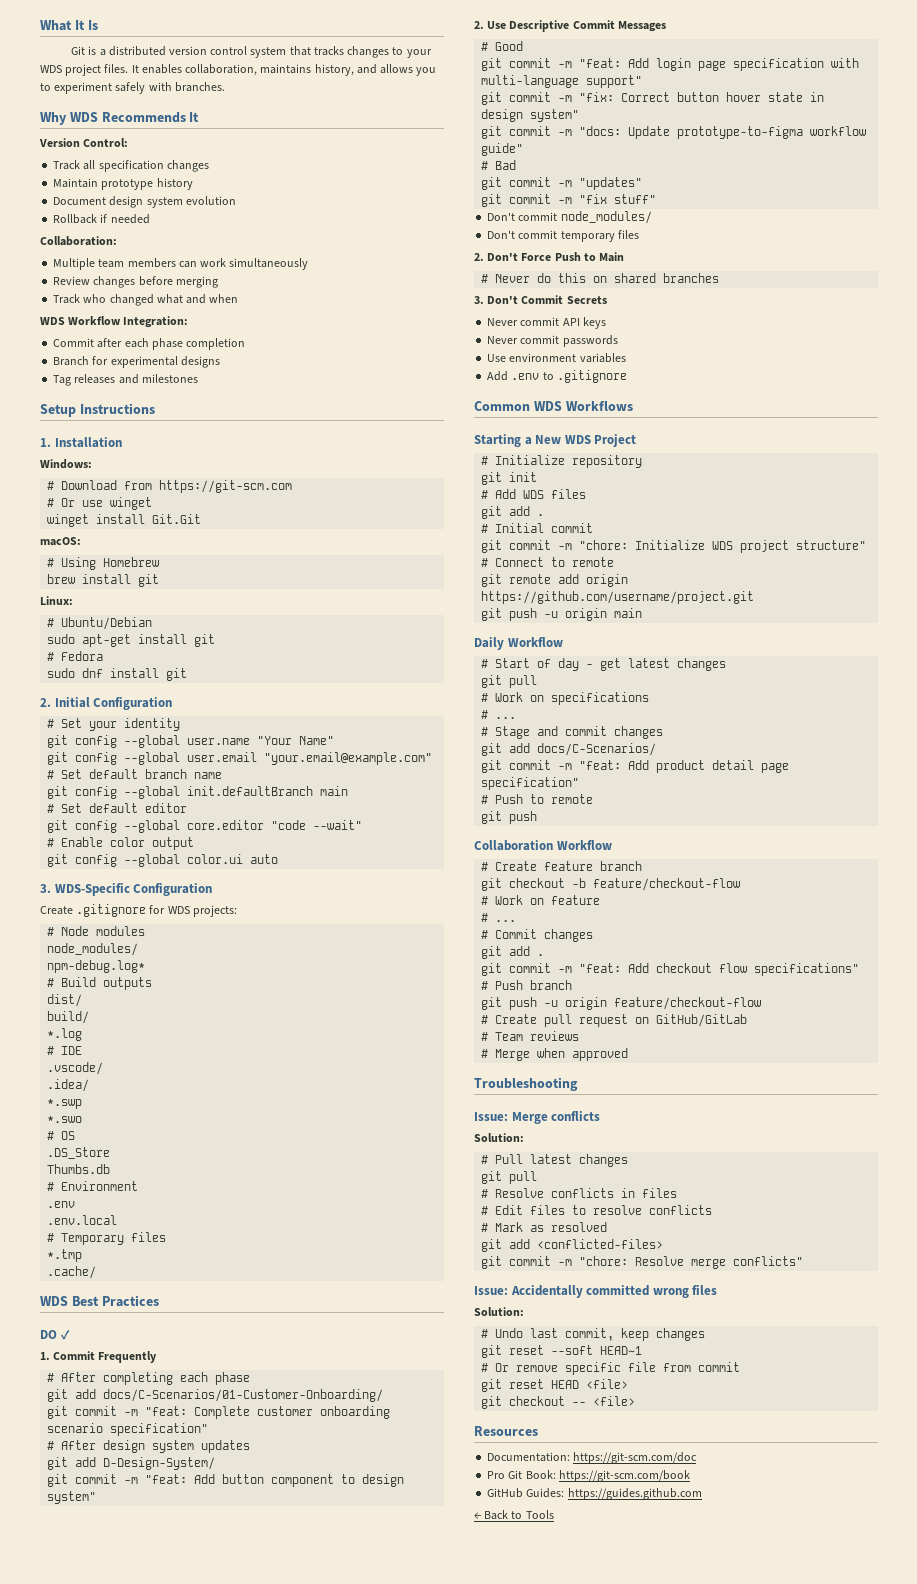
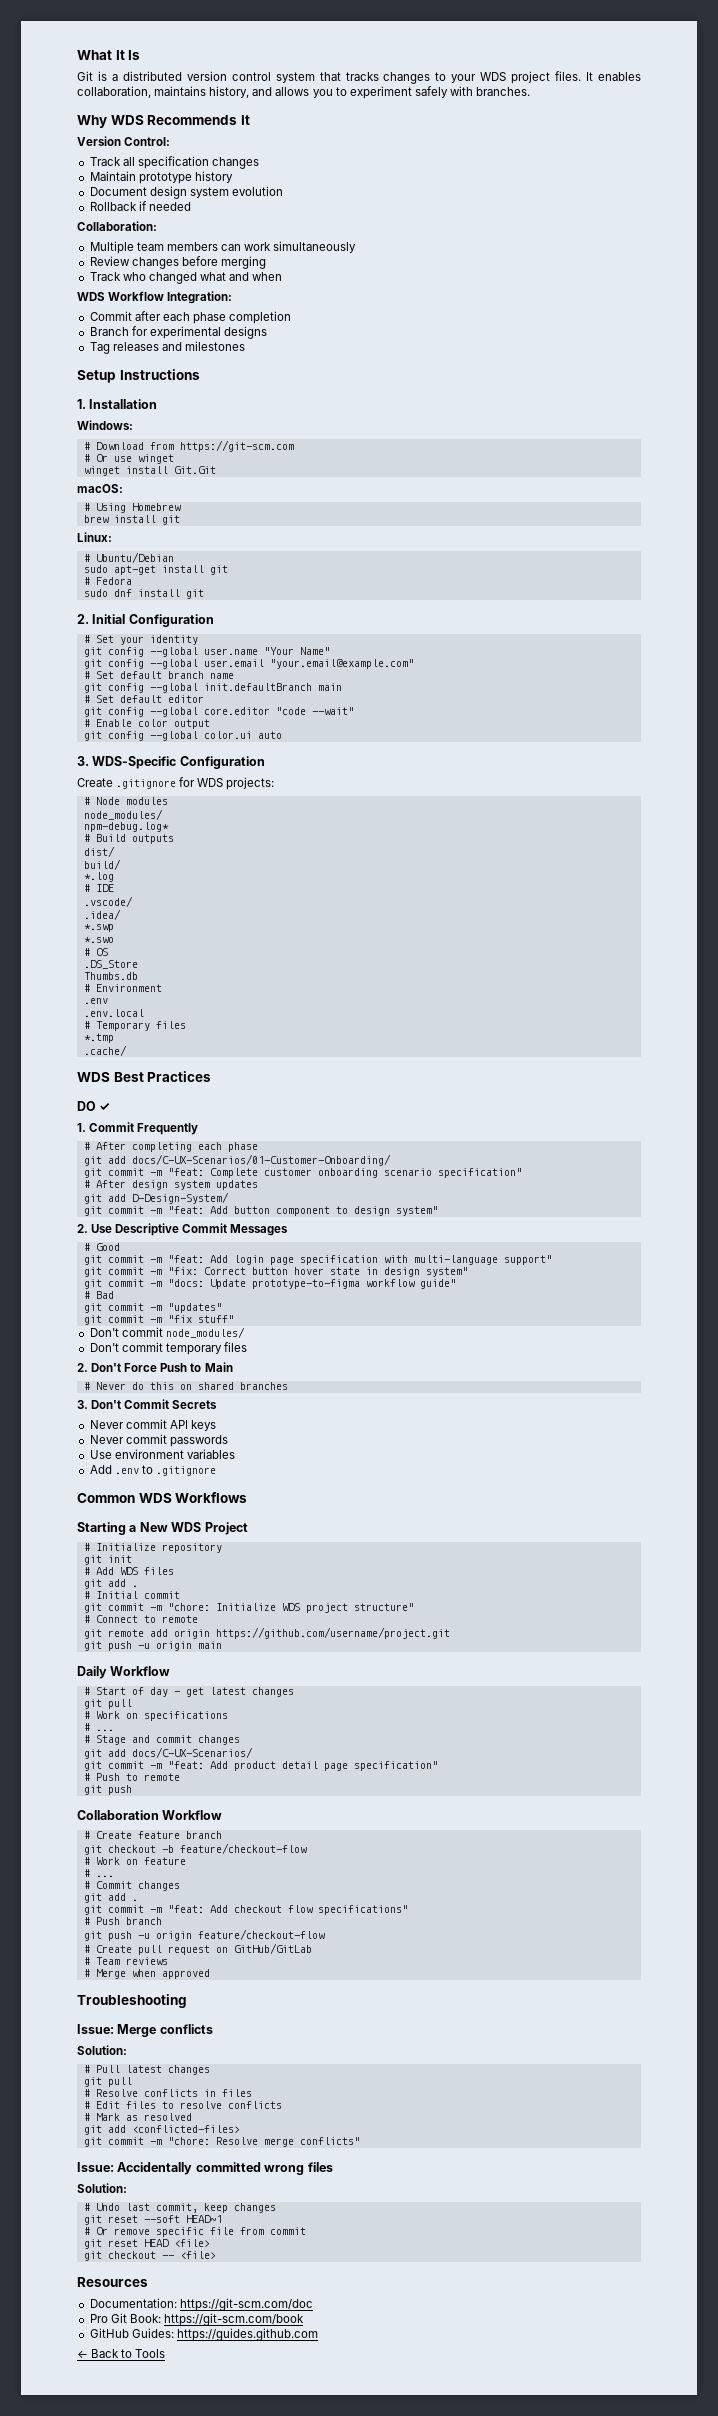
- git add docs/C-Scenarios/01-Customer-Onboarding/
+ git add docs/C-UX-Scenarios/01-Customer-Onboarding/
- git add docs/C-Scenarios/
+ git add docs/C-UX-Scenarios/

